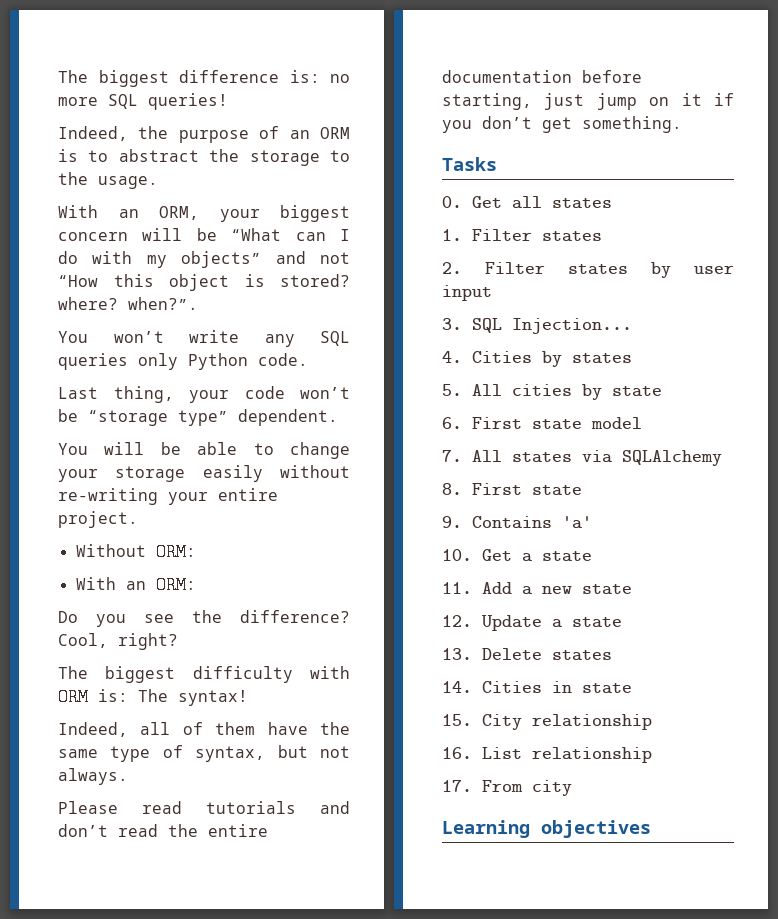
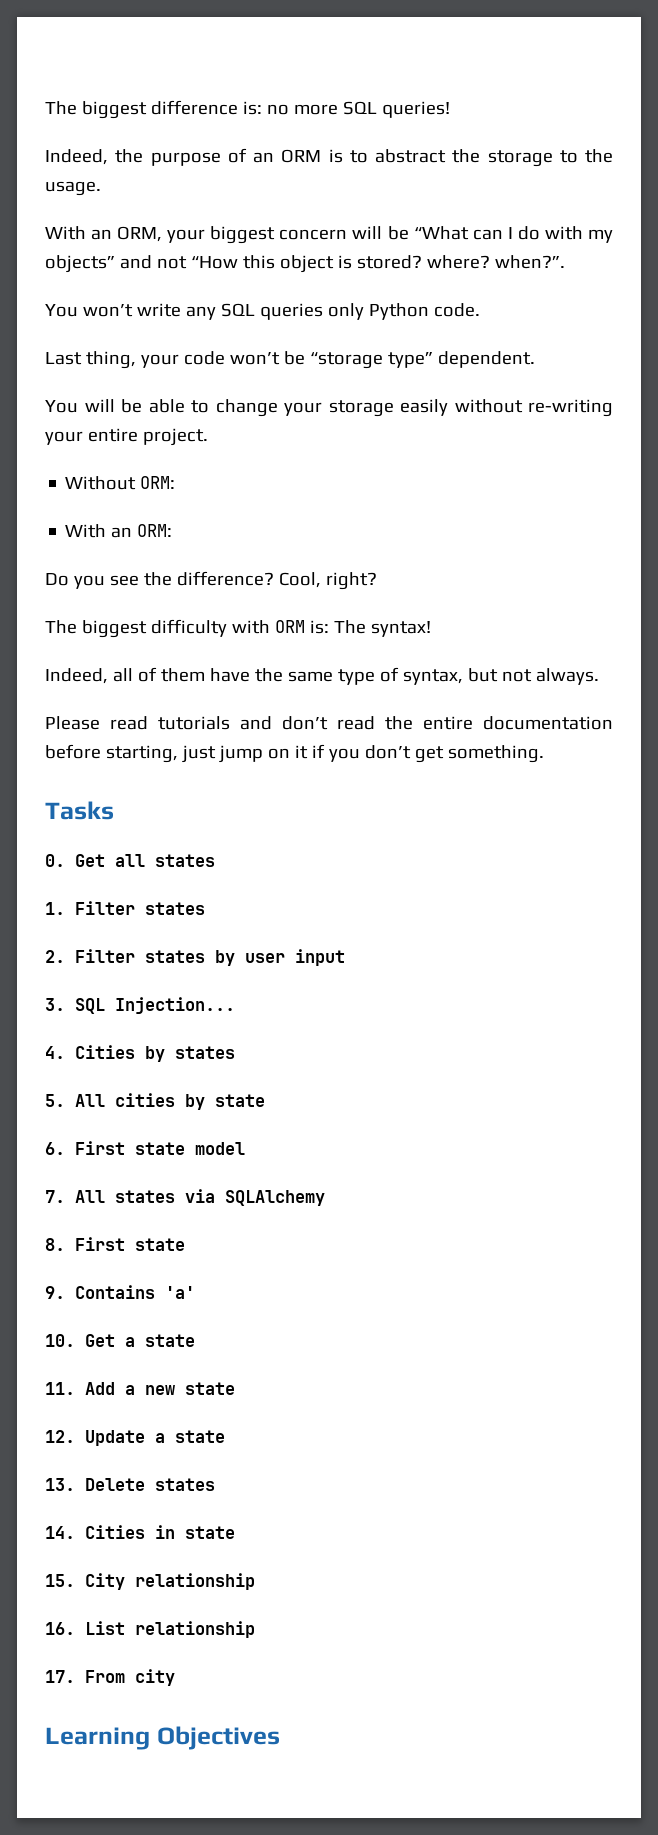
- Learning objectives
+ Learning Objectives

